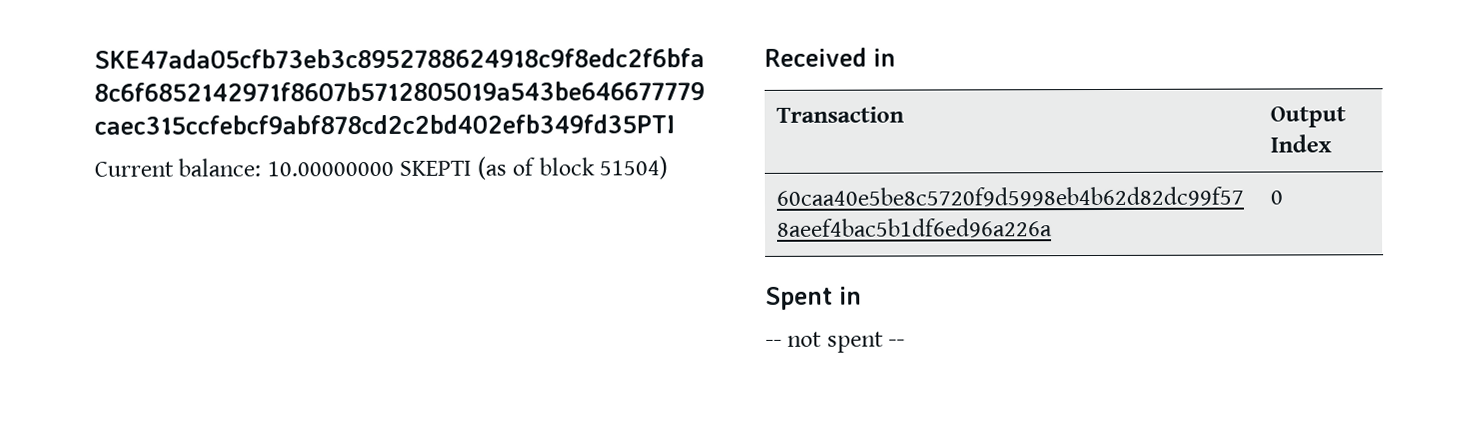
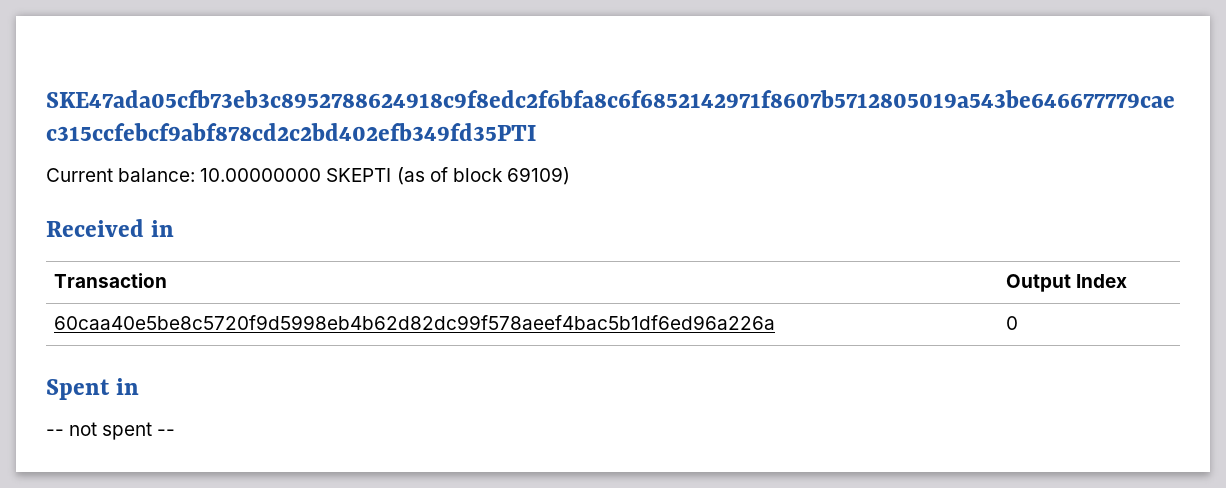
- Current balance: 10.00000000 SKEPTI (as of block 51504)
+ Current balance: 10.00000000 SKEPTI (as of block 69109)

